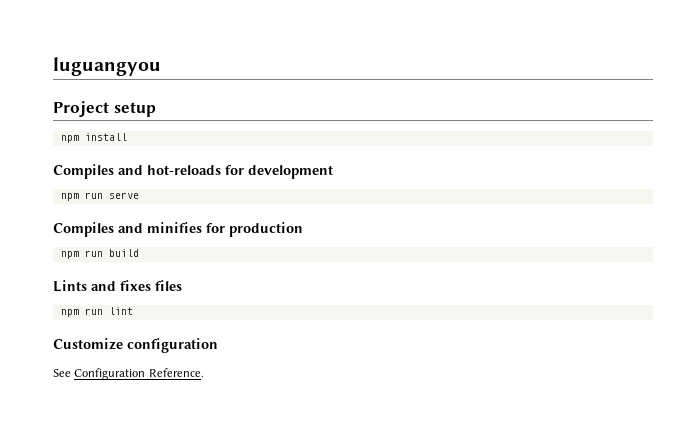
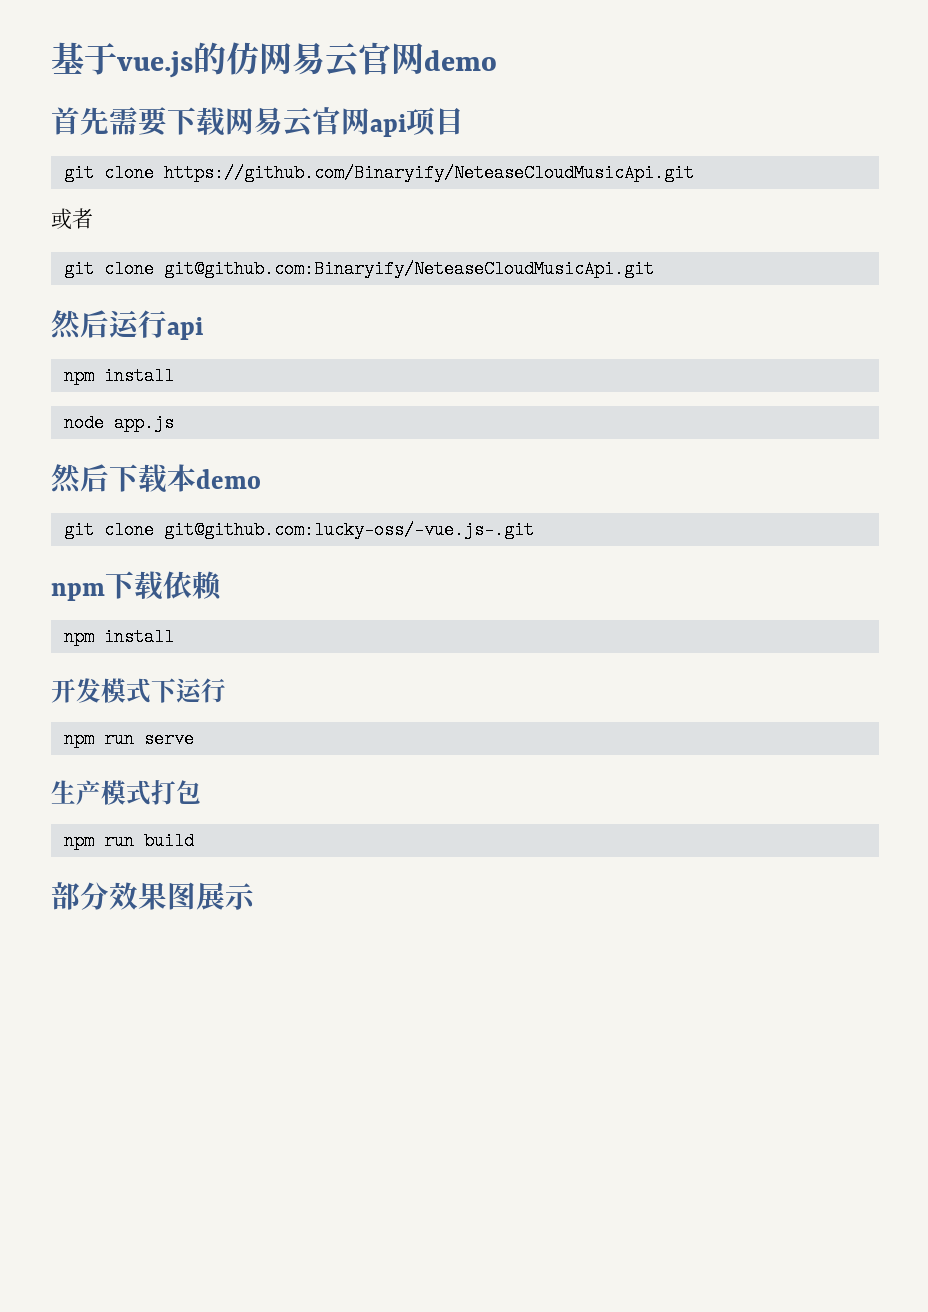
- luguangyou
- Project setup
+ 基于vue.js的仿网易云官网demo
+ 首先需要下载网易云官网api项目
+ git clone https://github.com/Binaryify/NeteaseCloudMusicApi.git
+ 或者
+ git clone git@github.com:Binaryify/NeteaseCloudMusicApi.git
+ 然后运行api
  npm install
- Compiles and hot-reloads for development
+ node app.js
+ 然后下载本demo
+ git clone git@github.com:lucky-oss/-vue.js-.git
+ npm下载依赖
+ npm install
+ 开发模式下运行
  npm run serve
- Compiles and minifies for production
+ 生产模式打包
  npm run build
- Lints and fixes files
- npm run lint
- Customize configuration
- See Configuration Reference.
+ 部分效果图展示

